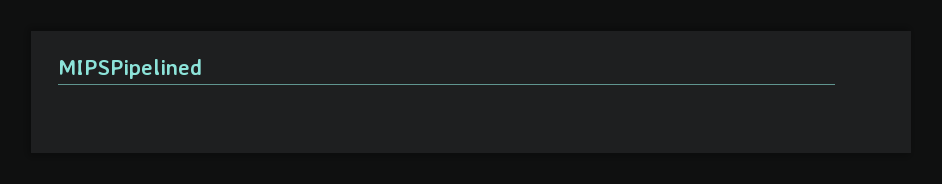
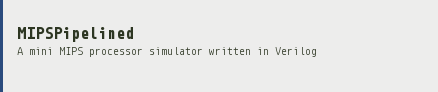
+ A mini MIPS processor simulator written in Verilog

